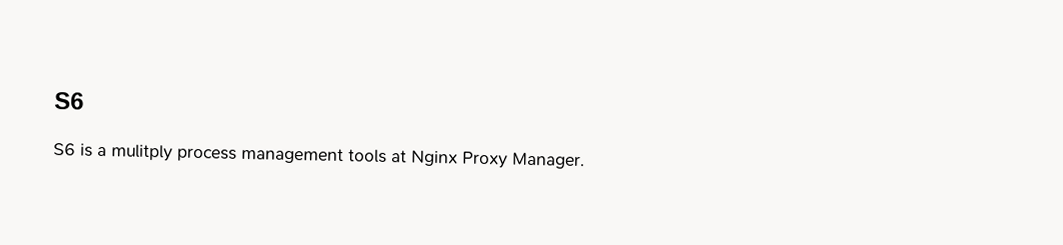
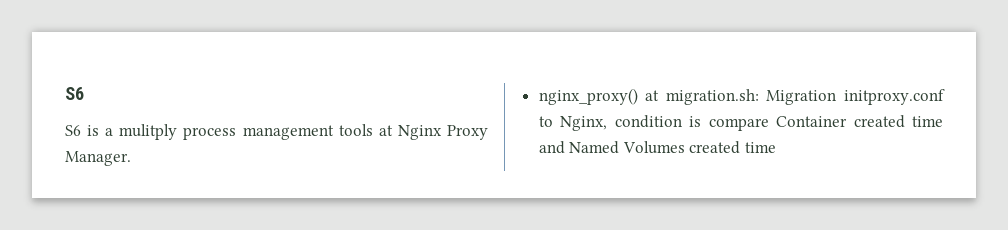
+ nginx_proxy() at migration.sh: Migration initproxy.conf to Nginx, condition is compare Container created time and Named Volumes created time

